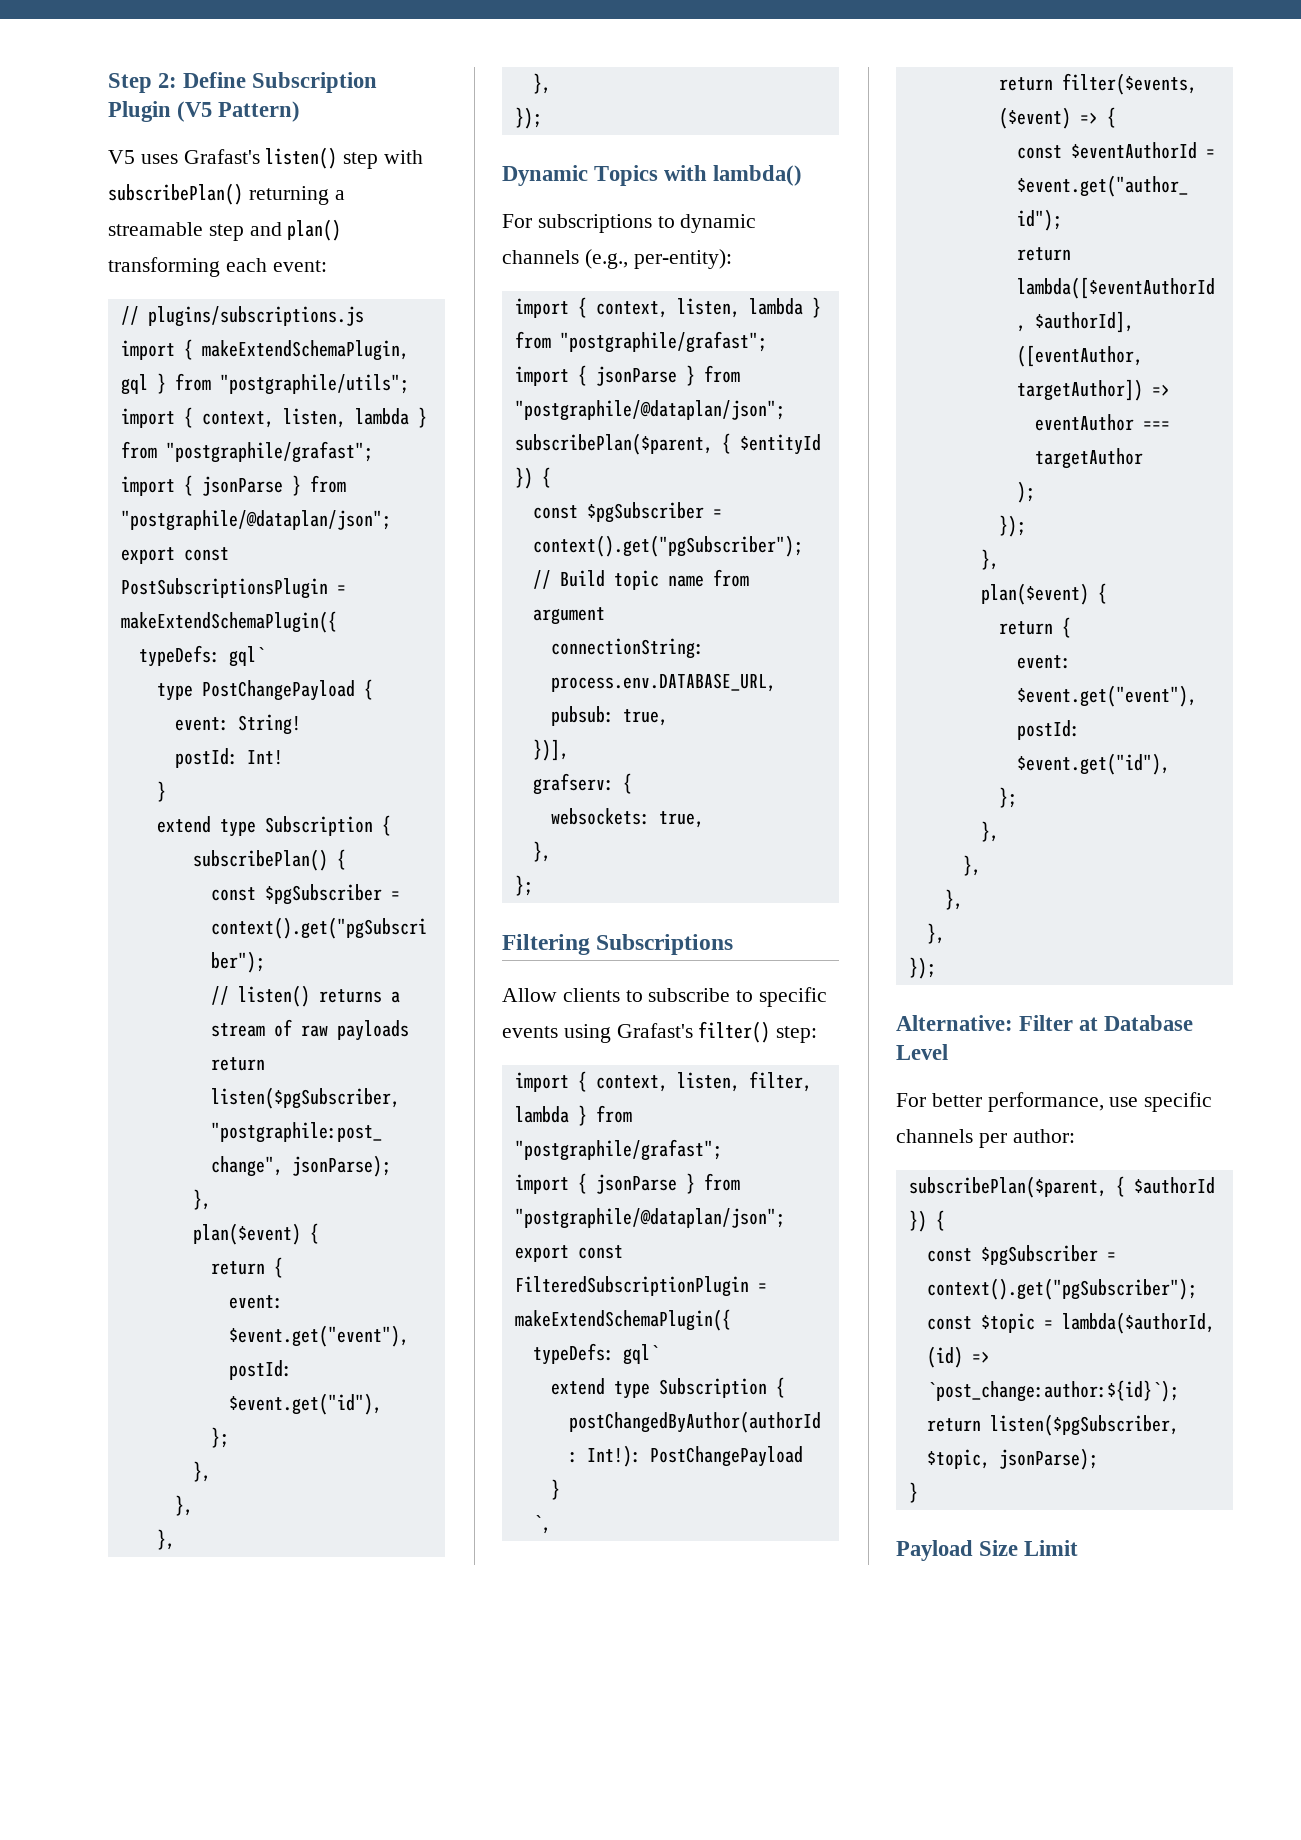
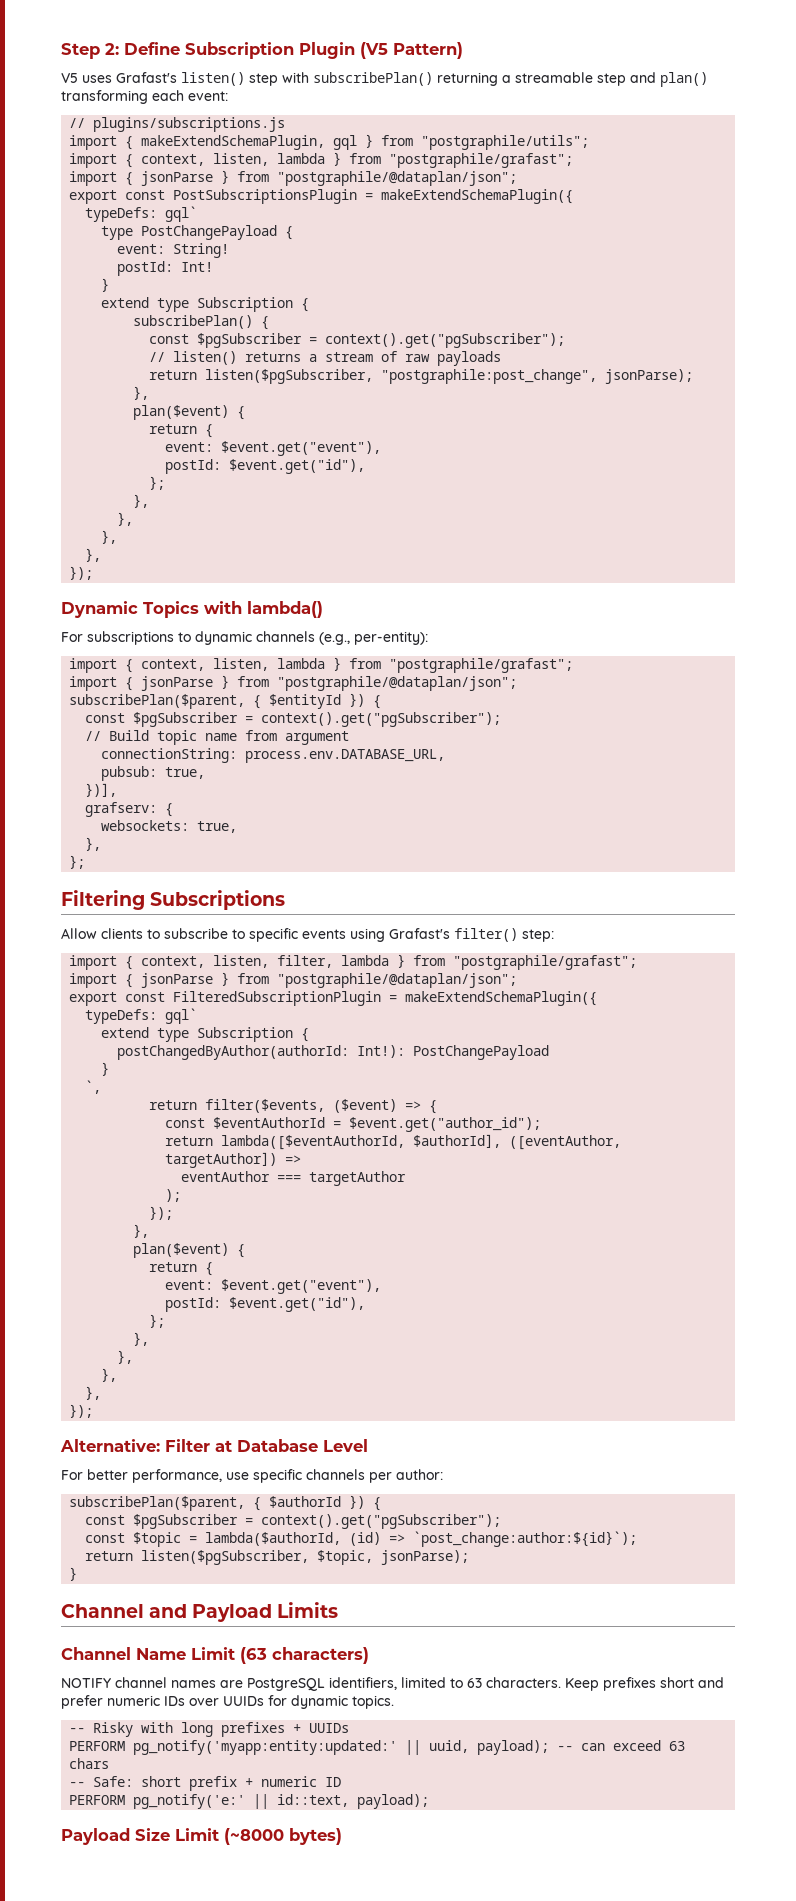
+ Channel and Payload Limits
+ Channel Name Limit (63 characters)
+ NOTIFY channel names are PostgreSQL identifiers, limited to 63 characters. Keep prefixes short and prefer numeric IDs over UUIDs for dynamic topics.
+ -- Risky with long prefixes + UUIDs
+ PERFORM pg_notify('myapp:entity:updated:' || uuid, payload); -- can exceed 63 chars
+ -- Safe: short prefix + numeric ID
+ PERFORM pg_notify('e:' || id::text, payload);
- Payload Size Limit
+ Payload Size Limit (~8000 bytes)

